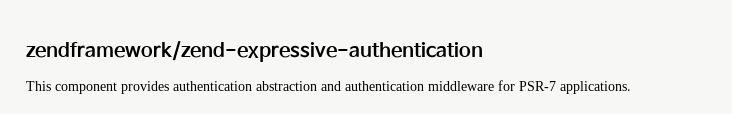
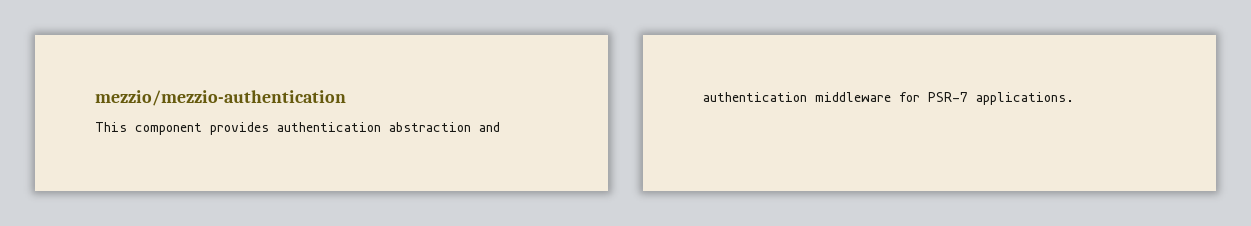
- zendframework/zend-expressive-authentication
+ mezzio/mezzio-authentication

